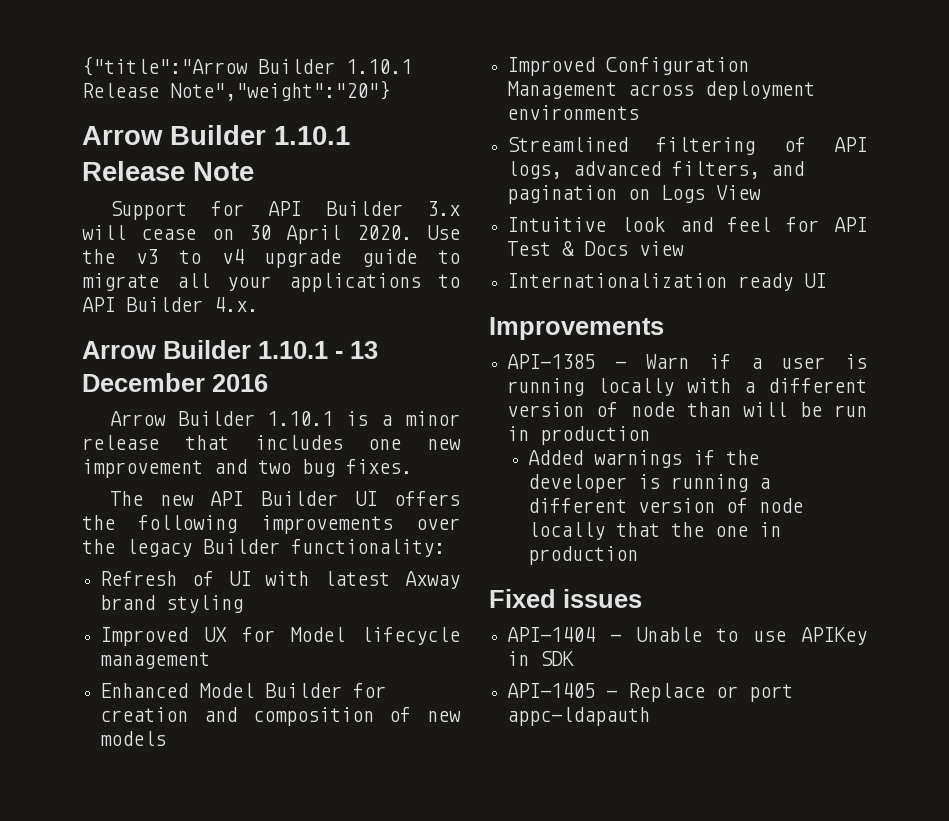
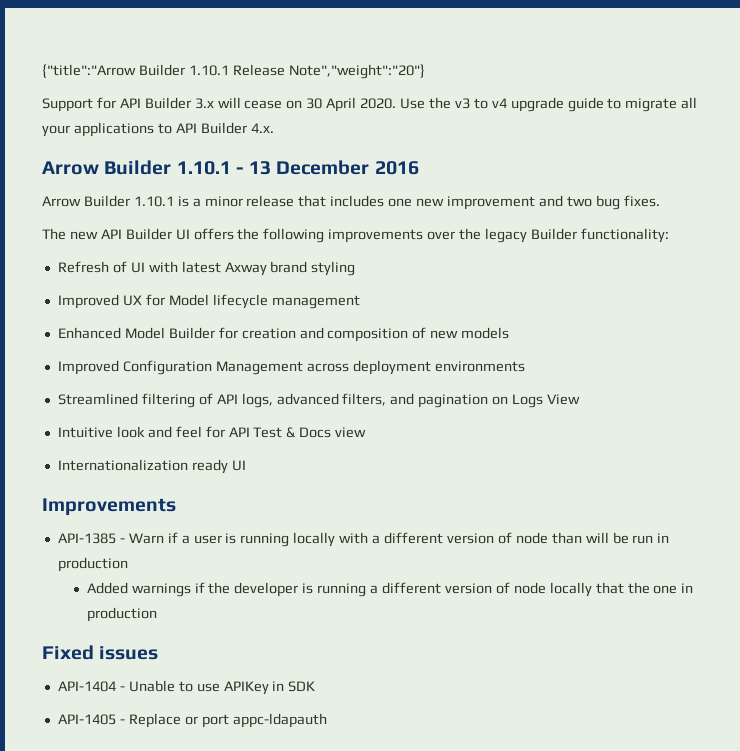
- Arrow Builder 1.10.1 Release Note

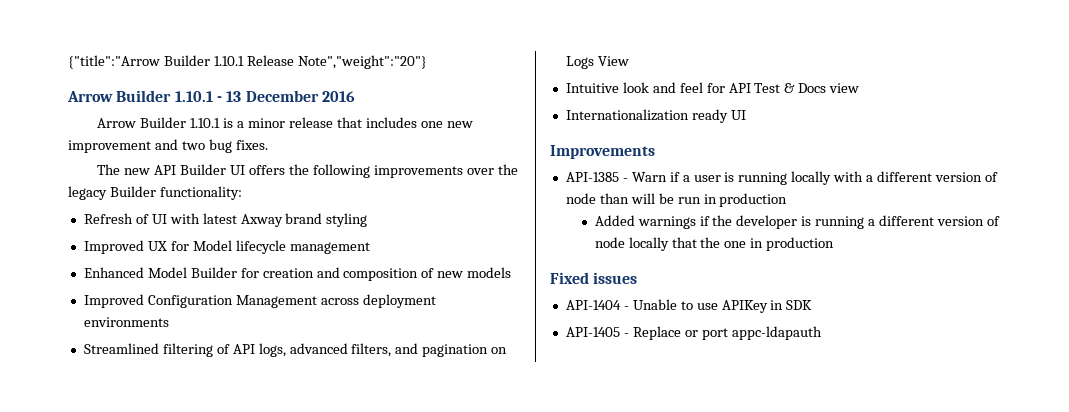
- Support for API Builder 3.x will cease on 30 April 2020. Use the v3 to v4 upgrade guide to migrate all your applications to API Builder 4.x.

